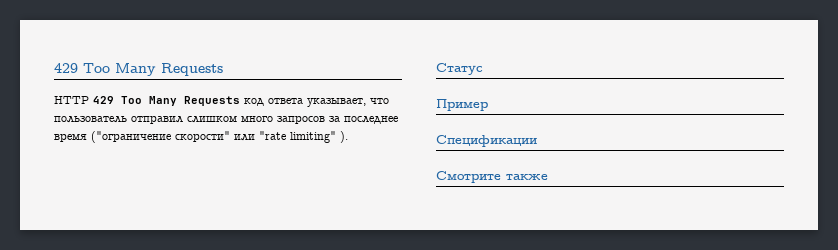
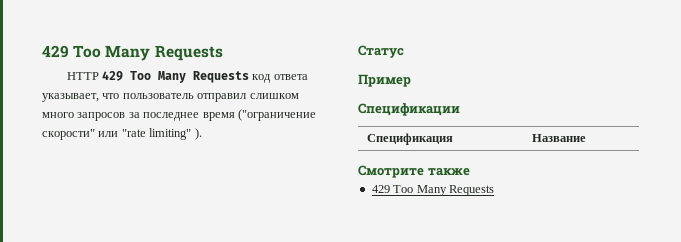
+ Спецификация | Название
  Смотрите также
+ 429 Too Many Requests

